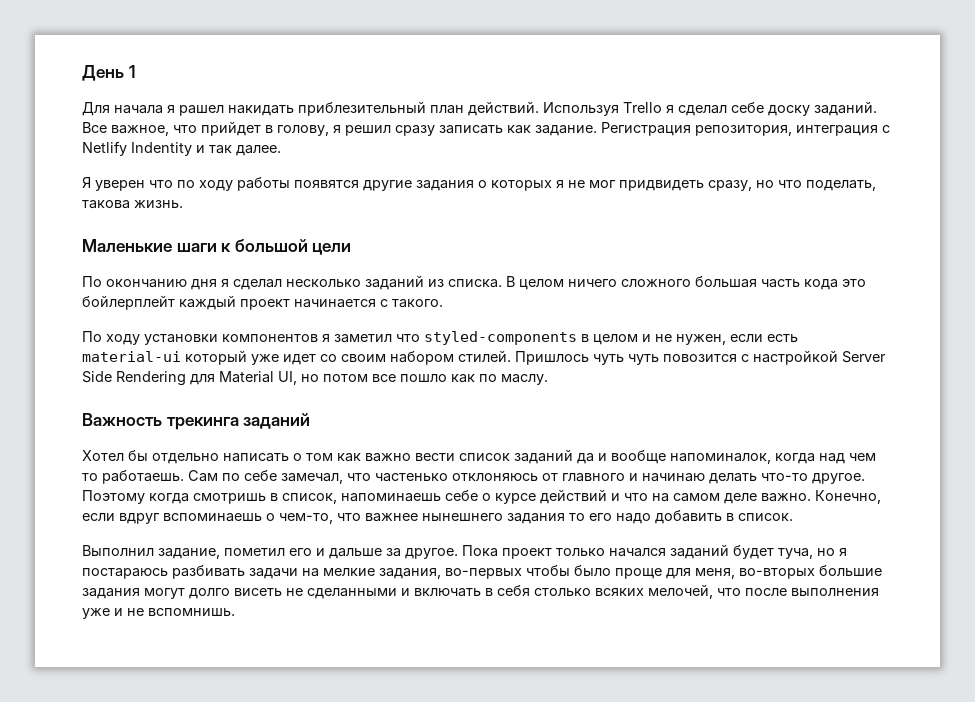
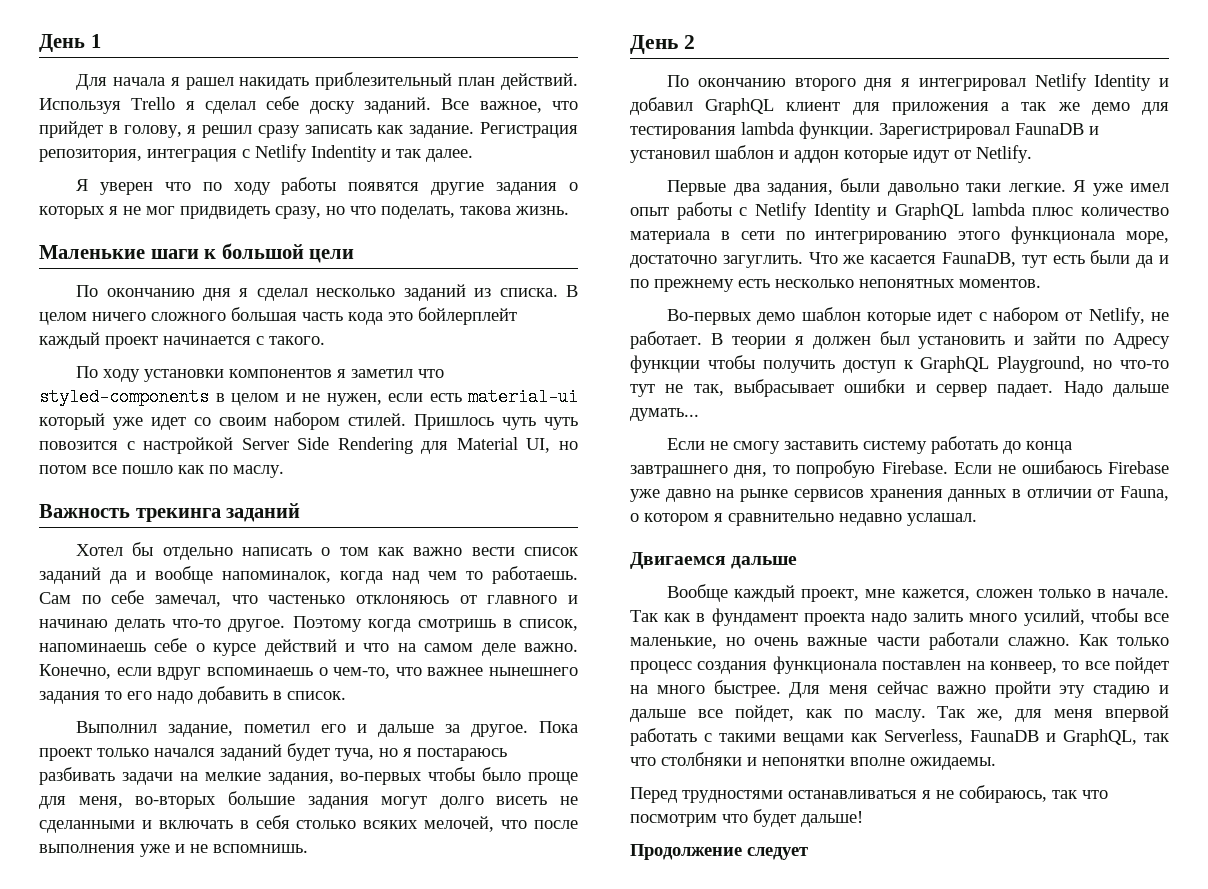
+ День 2
+ По окончанию второго дня я интегрировал Netlify Identity и добавил GraphQL клиент для приложения а так же демо для тестирования lambda функции. Зарегистрировал FaunaDB и установил шаблон и аддон которые идут от Netlify.
+ Первые два задания, были давольно таки легкие. Я уже имел опыт работы с Netlify Identity и GraphQL lambda плюс количество материала в сети по интегрированию этого функционала море, достаточно загуглить. Что же касается FaunaDB, тут есть были да и по прежнему есть несколько непонятных моментов.
+ Во-первых демо шаблон которые идет с набором от Netlify, не работает. В теории я должен был установить и зайти по Адресу функции чтобы получить доступ к GraphQL Playground, но что-то тут не так, выбрасывает ошибки и сервер падает. Надо дальше думать...
+ Если не смогу заставить систему работать до конца завтрашнего дня, то попробую Firebase. Если не ошибаюсь Firebase уже давно на рынке сервисов хранения данных в отличии от Fauna, о котором я сравнительно недавно услашал.
+ Двигаемся дальше
+ Вообще каждый проект, мне кажется, сложен только в начале. Так как в фундамент проекта надо залить много усилий, чтобы все маленькие, но очень важные части работали слажно. Как только процесс создания функционала поставлен на конвеер, то все пойдет на много быстрее. Для меня сейчас важно пройти эту стадию и дальше все пойдет, как по маслу. Так же, для меня впервой работать с такими вещами как Serverless, FaunaDB и GraphQL, так что столбняки и непонятки вполне ожидаемы.
+ Перед трудностями останавливаться я не собираюсь, так что посмотрим что будет дальше!
+ Продолжение следует

